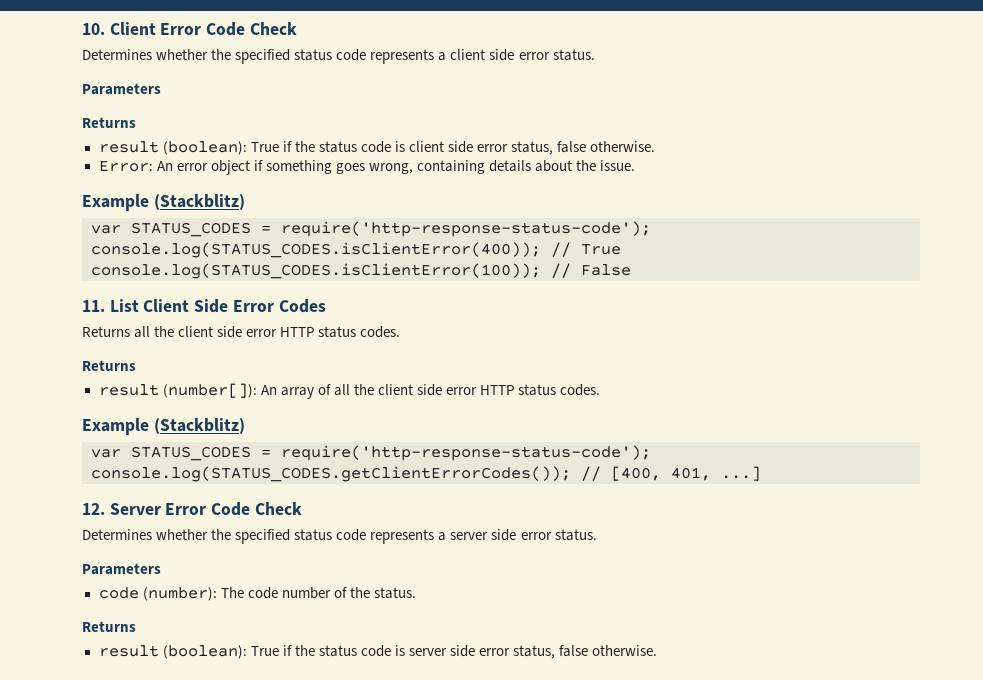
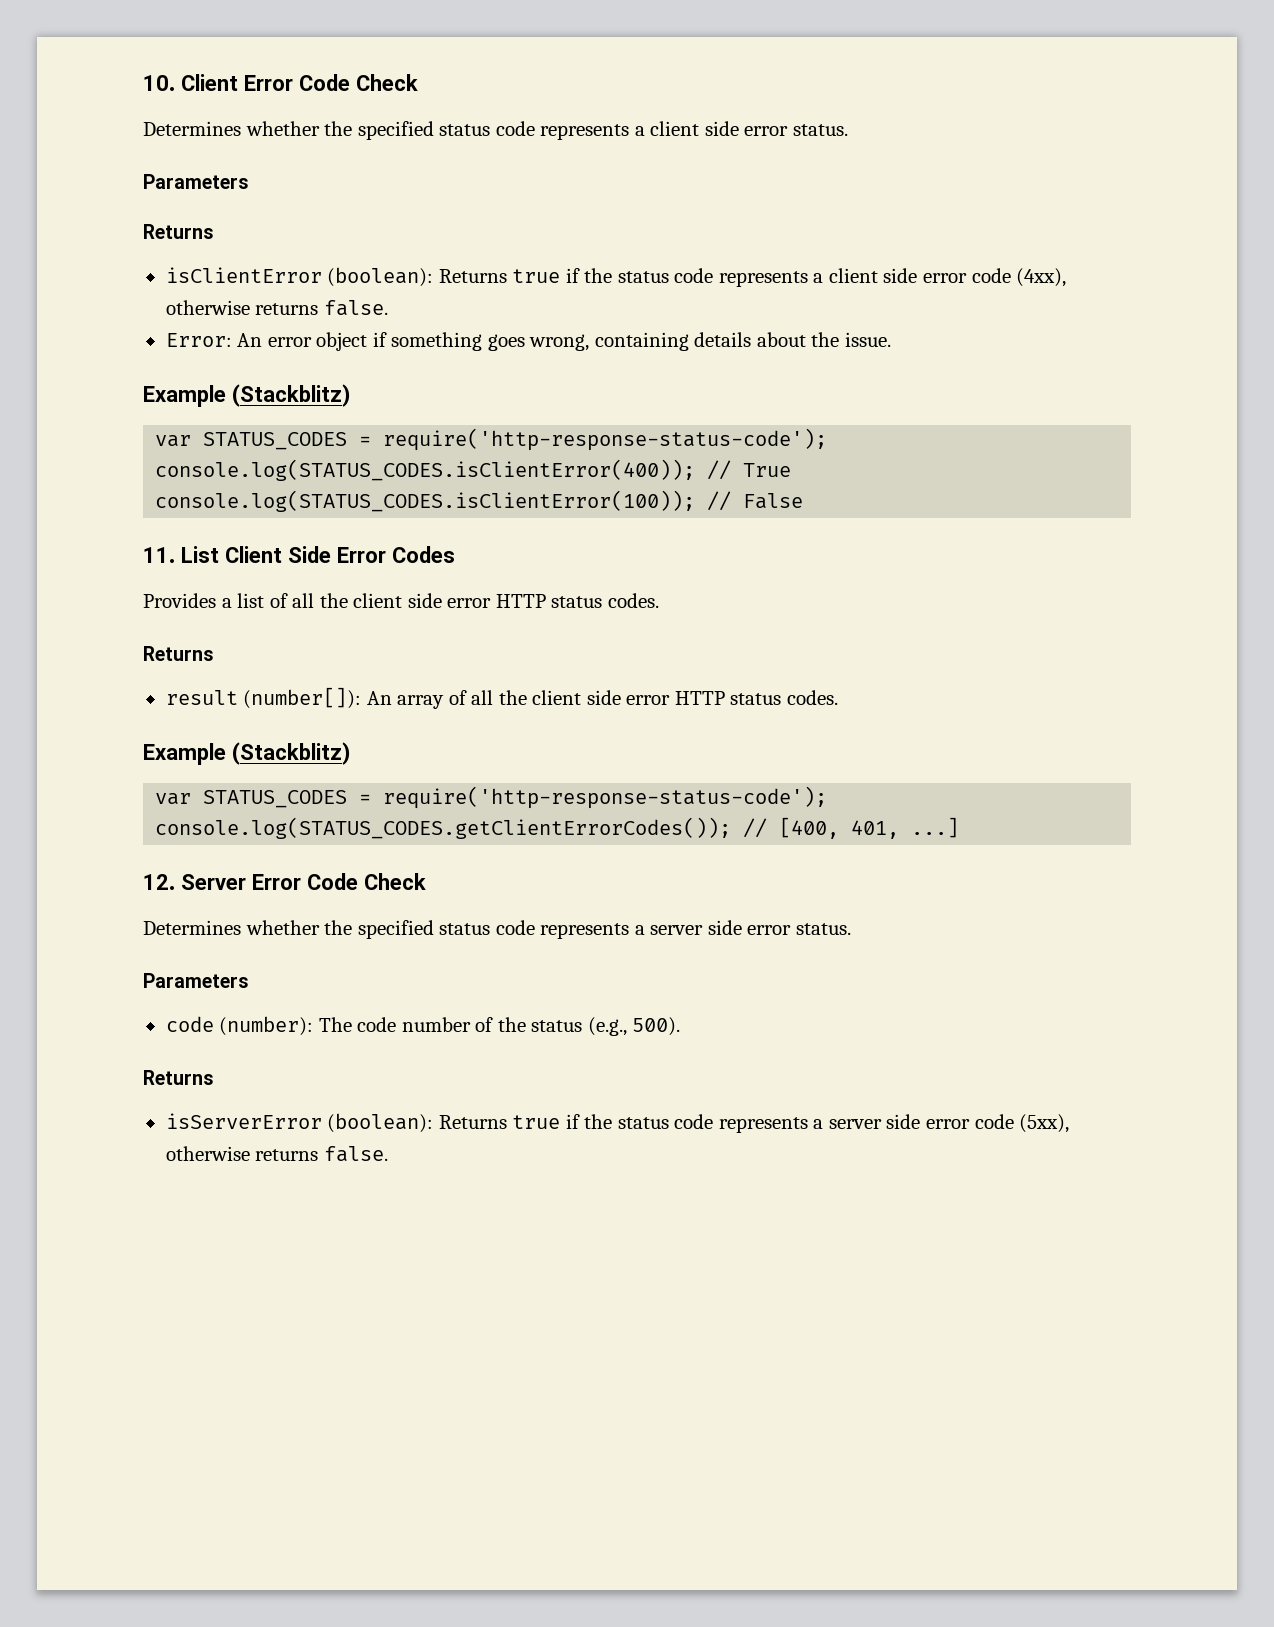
- result (boolean): True if the status code is client side error status, false otherwise.
+ isClientError (boolean): Returns true if the status code represents a client side error code (4xx), otherwise returns false.
- Returns all the client side error HTTP status codes.
+ Provides a list of all the client side error HTTP status codes.
- code (number): The code number of the status.
+ code (number): The code number of the status (e.g., 500).
  Returns
- result (boolean): True if the status code is server side error status, false otherwise.
+ isServerError (boolean): Returns true if the status code represents a server side error code (5xx), otherwise returns false.

